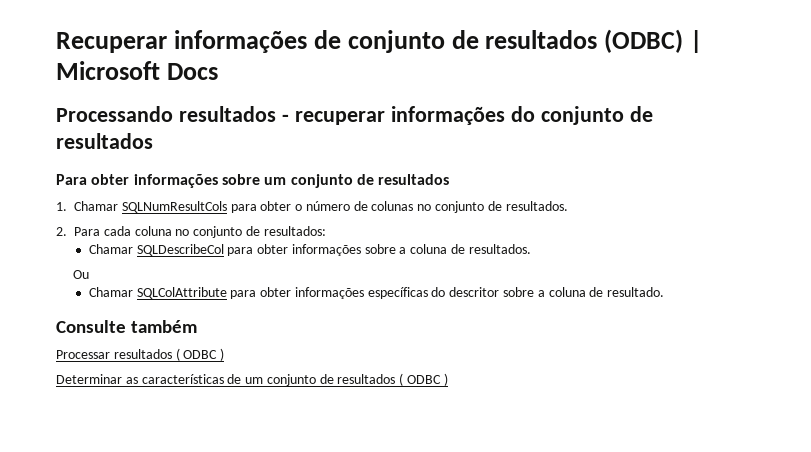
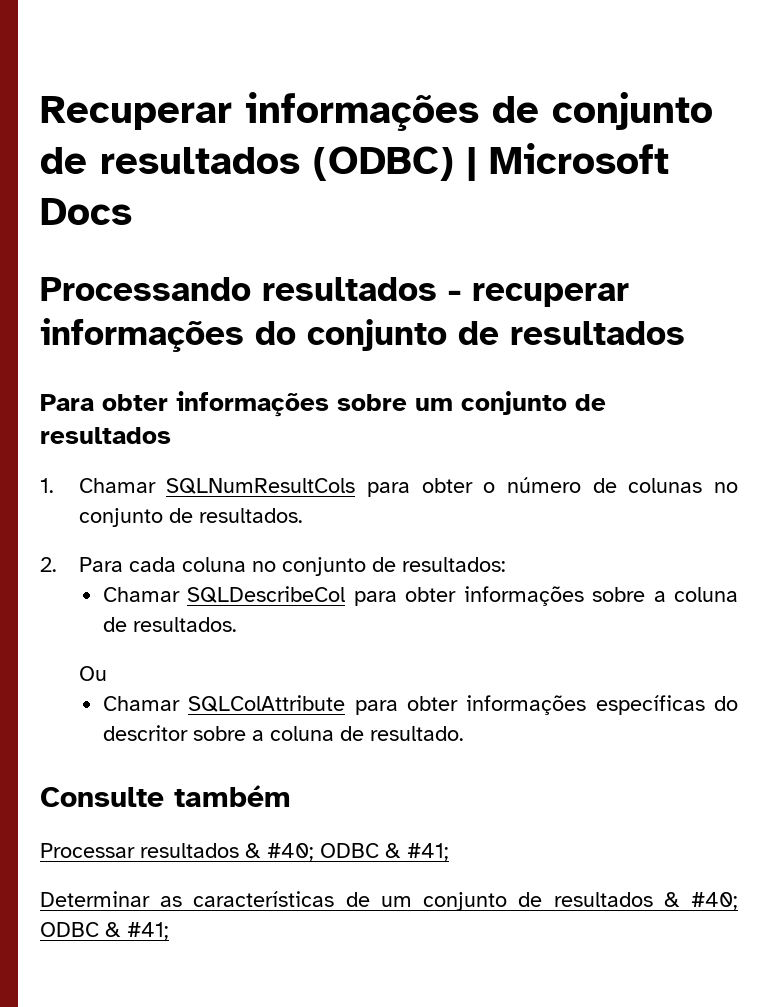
- Processar resultados ( ODBC )
+ Processar resultados & #40; ODBC & #41;
- Determinar as características de um conjunto de resultados ( ODBC )
+ Determinar as características de um conjunto de resultados & #40; ODBC & #41;

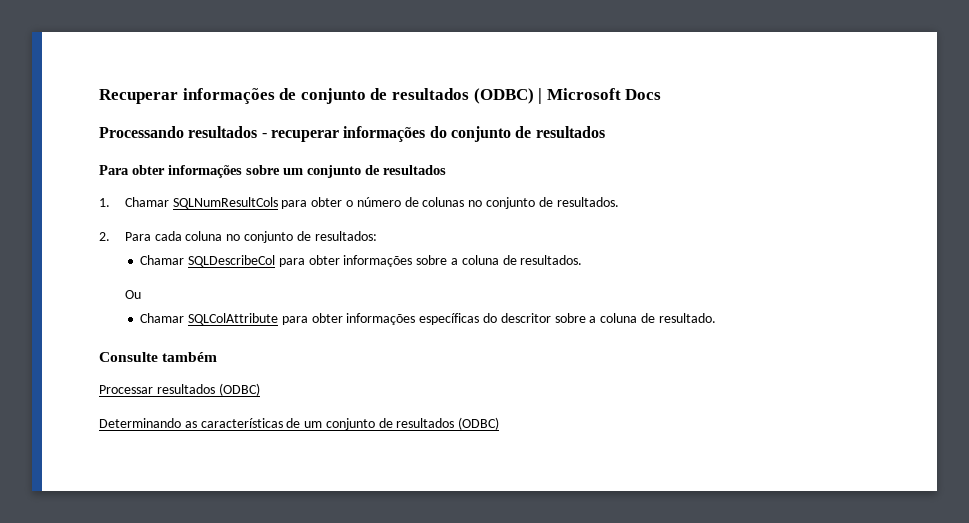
- Processar resultados & #40; ODBC & #41;
- Determinar as características de um conjunto de resultados & #40; ODBC & #41;
+ Processar resultados (ODBC)
+ Determinando as características de um conjunto de resultados (ODBC)

